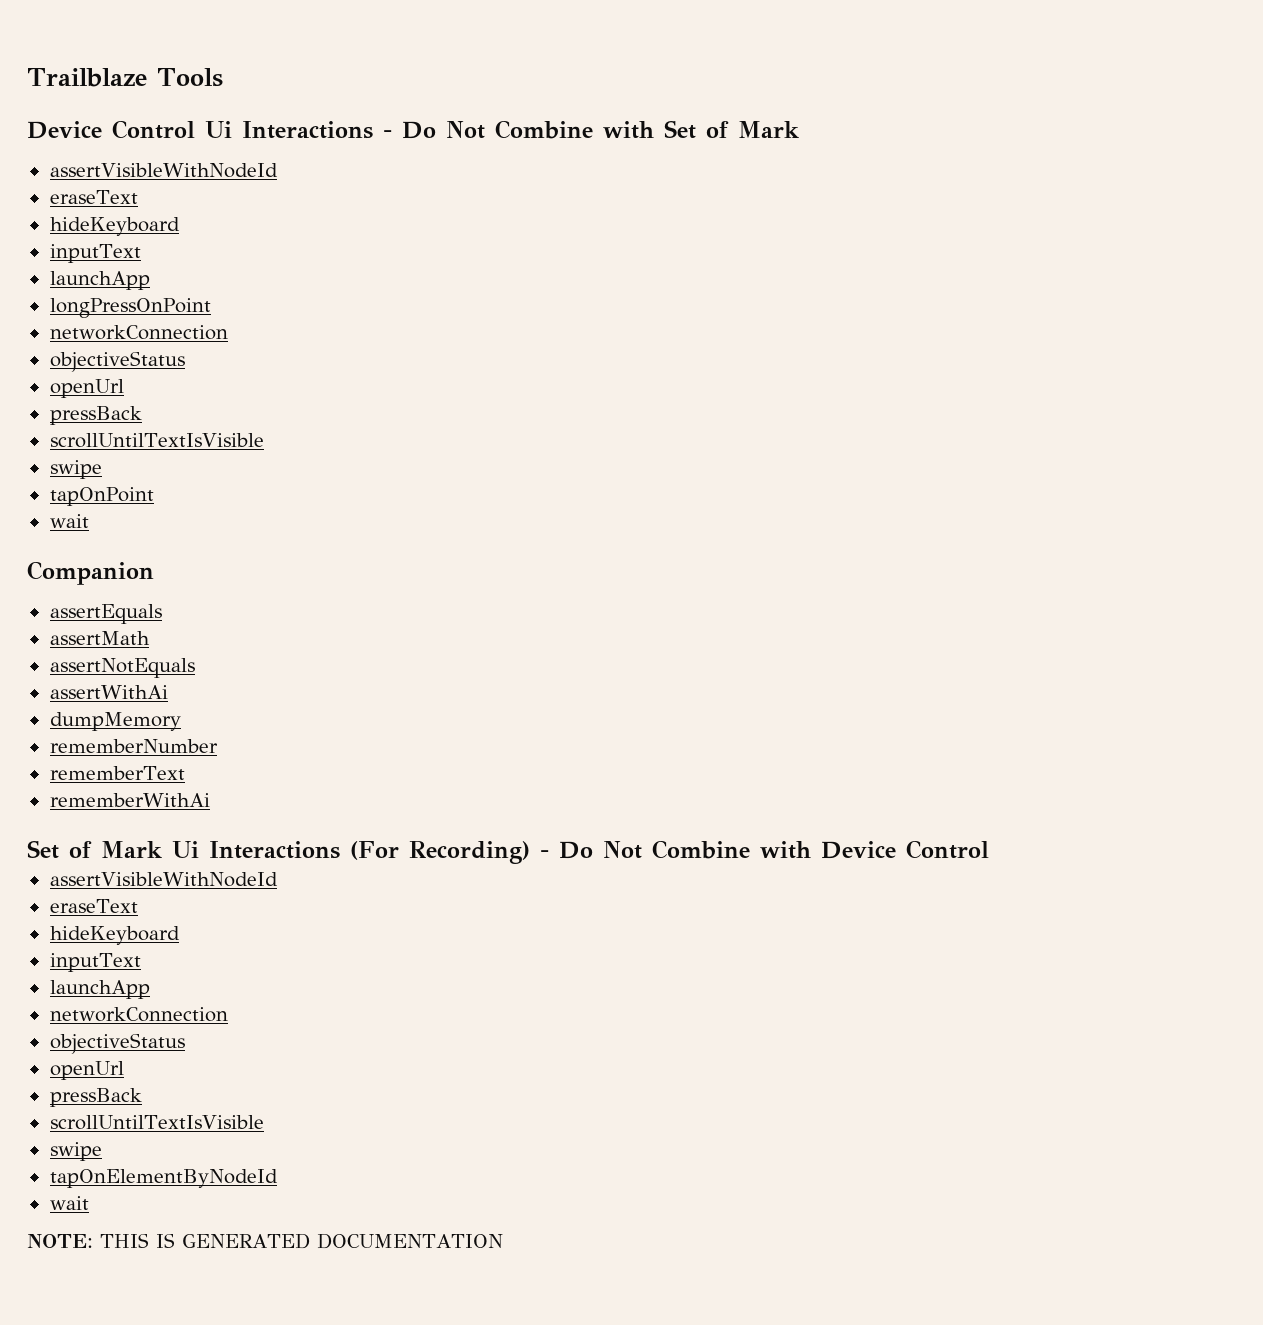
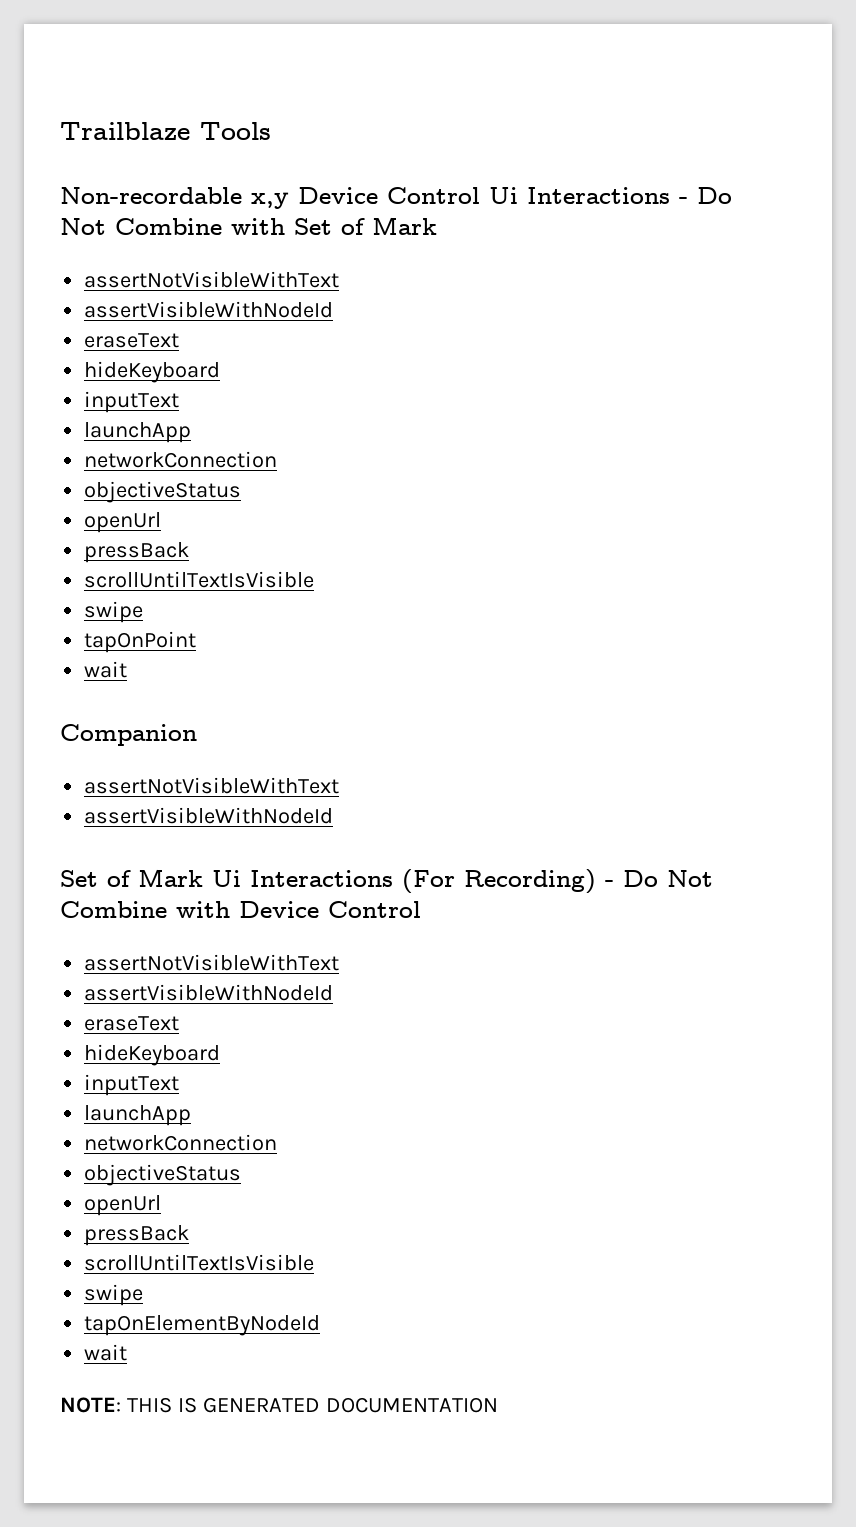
- Device Control Ui Interactions - Do Not Combine with Set of Mark
+ Non-recordable x,y Device Control Ui Interactions - Do Not Combine with Set of Mark
+ assertNotVisibleWithText
  assertVisibleWithNodeId
  eraseText
  hideKeyboard
  inputText
  launchApp
- longPressOnPoint
  Companion
- assertEquals
- assertMath
- assertNotEquals
- assertWithAi
- dumpMemory
- rememberNumber
- rememberText
- rememberWithAi
+ assertNotVisibleWithText
+ assertVisibleWithNodeId
  Set of Mark Ui Interactions (For Recording) - Do Not Combine with Device Control
+ assertNotVisibleWithText

